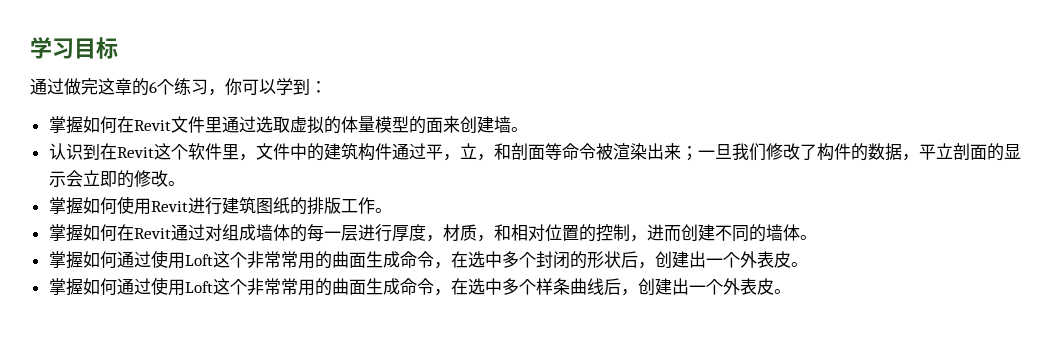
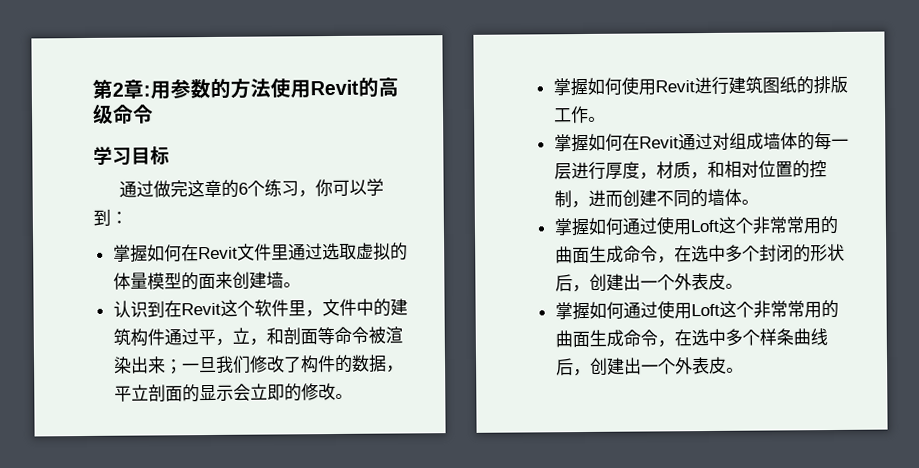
+ 第2章:用参数的方法使用Revit的高级命令

